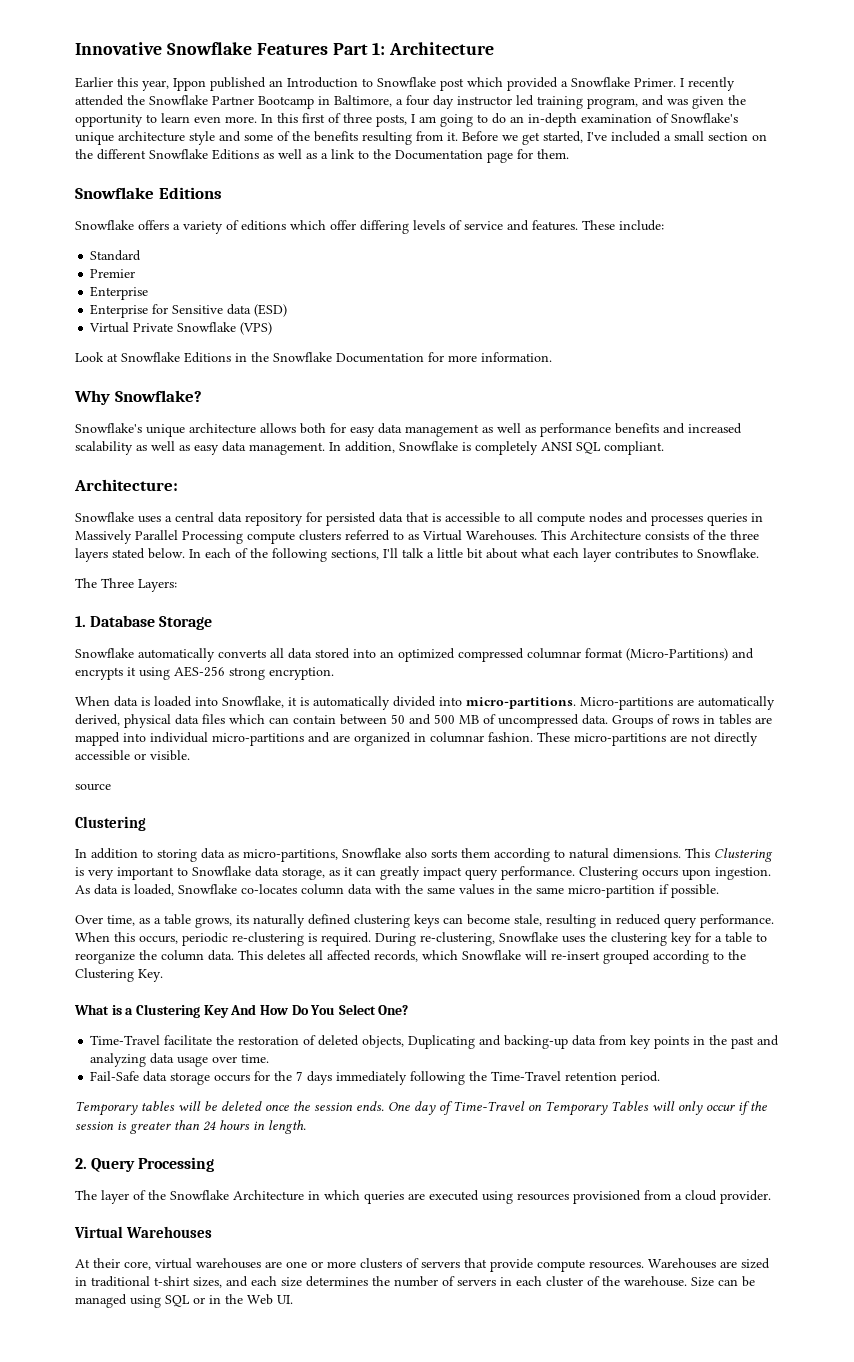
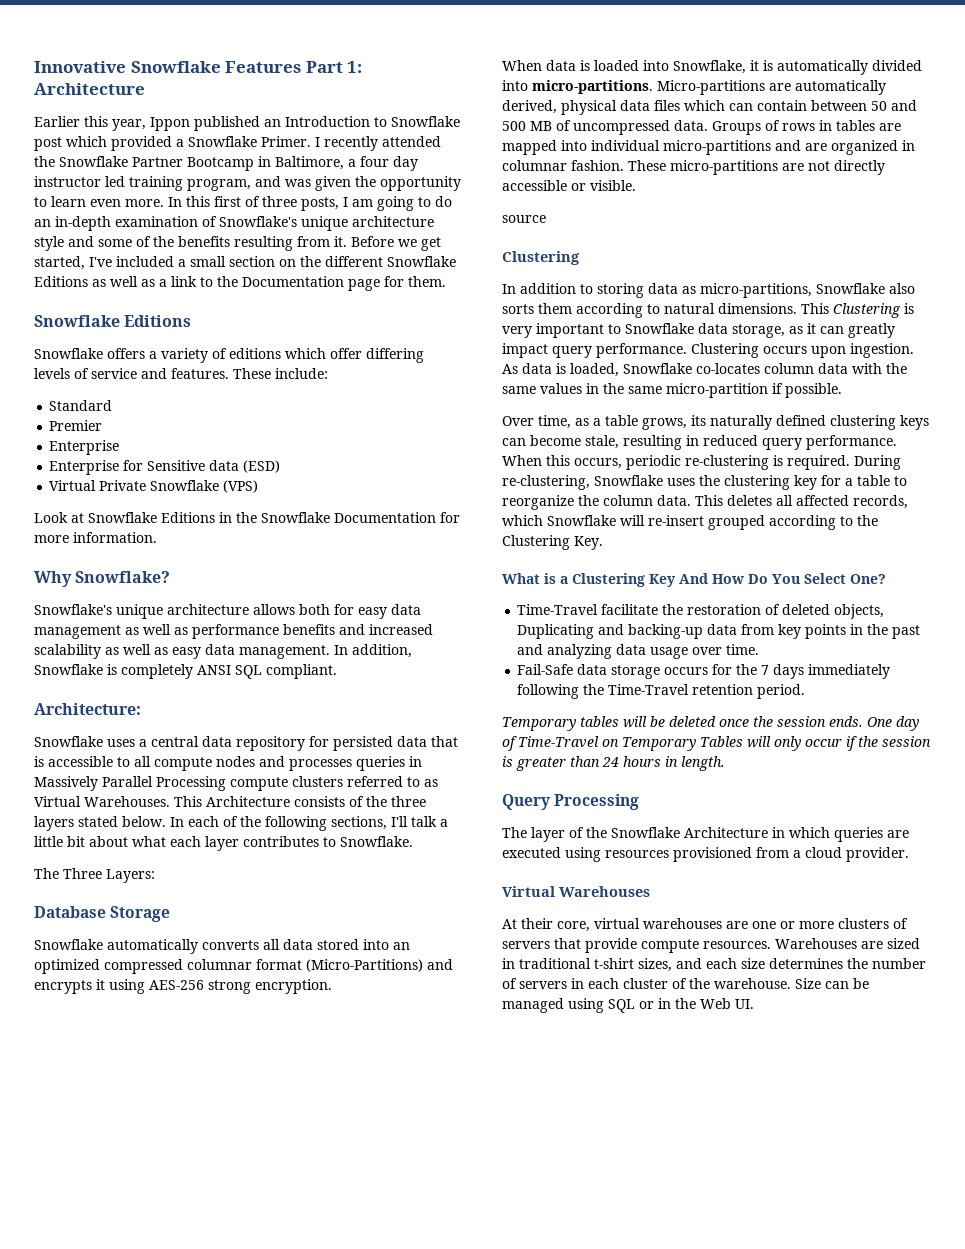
- 1. Database Storage
+ Database Storage
- 2. Query Processing
+ Query Processing

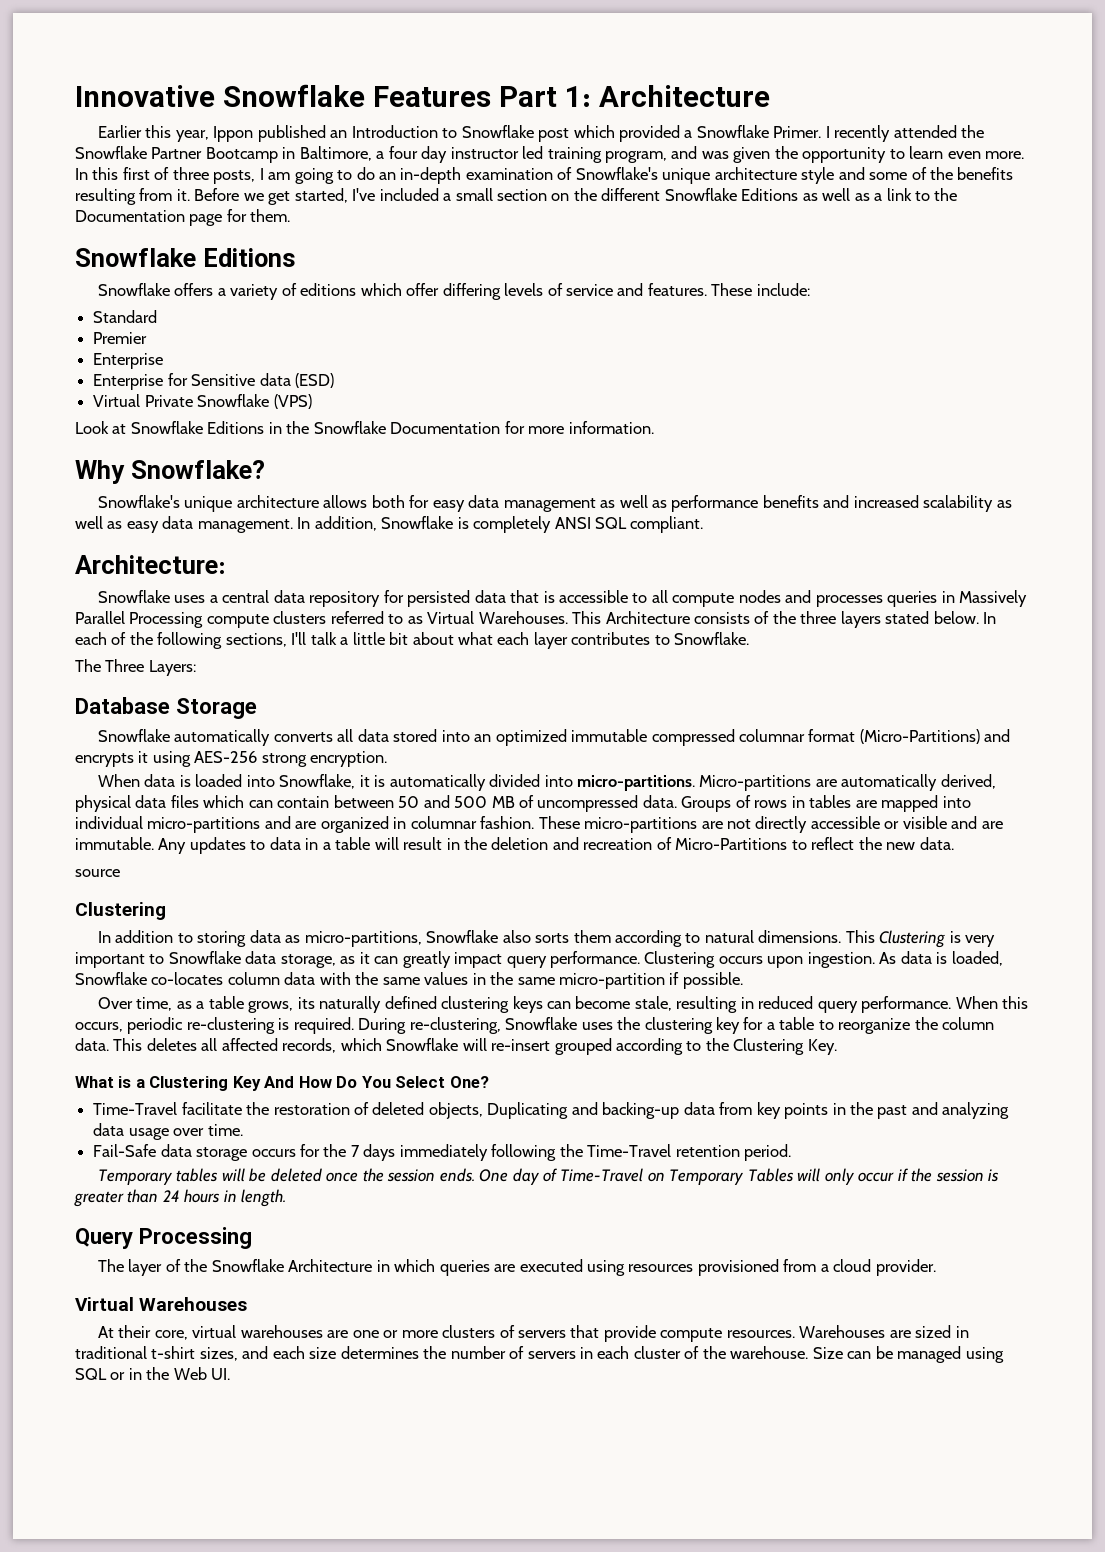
- Snowflake automatically converts all data stored into an optimized compressed columnar format (Micro-Partitions) and encrypts it using AES-256 strong encryption.
+ Snowflake automatically converts all data stored into an optimized immutable compressed columnar format (Micro-Partitions) and encrypts it using AES-256 strong encryption.
- These micro-partitions are not directly accessible or visible.
+ These micro-partitions are not directly accessible or visible and are immutable. Any updates to data in a table will result in the deletion and recreation of Micro-Partitions to reflect the new data.

